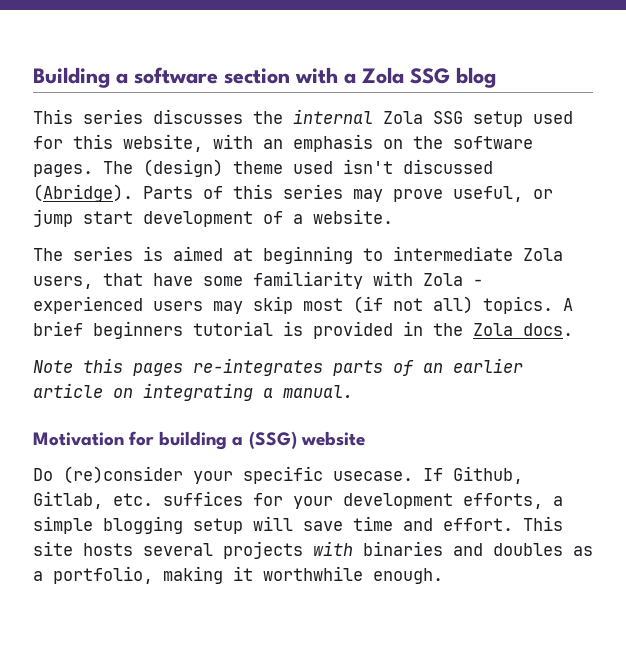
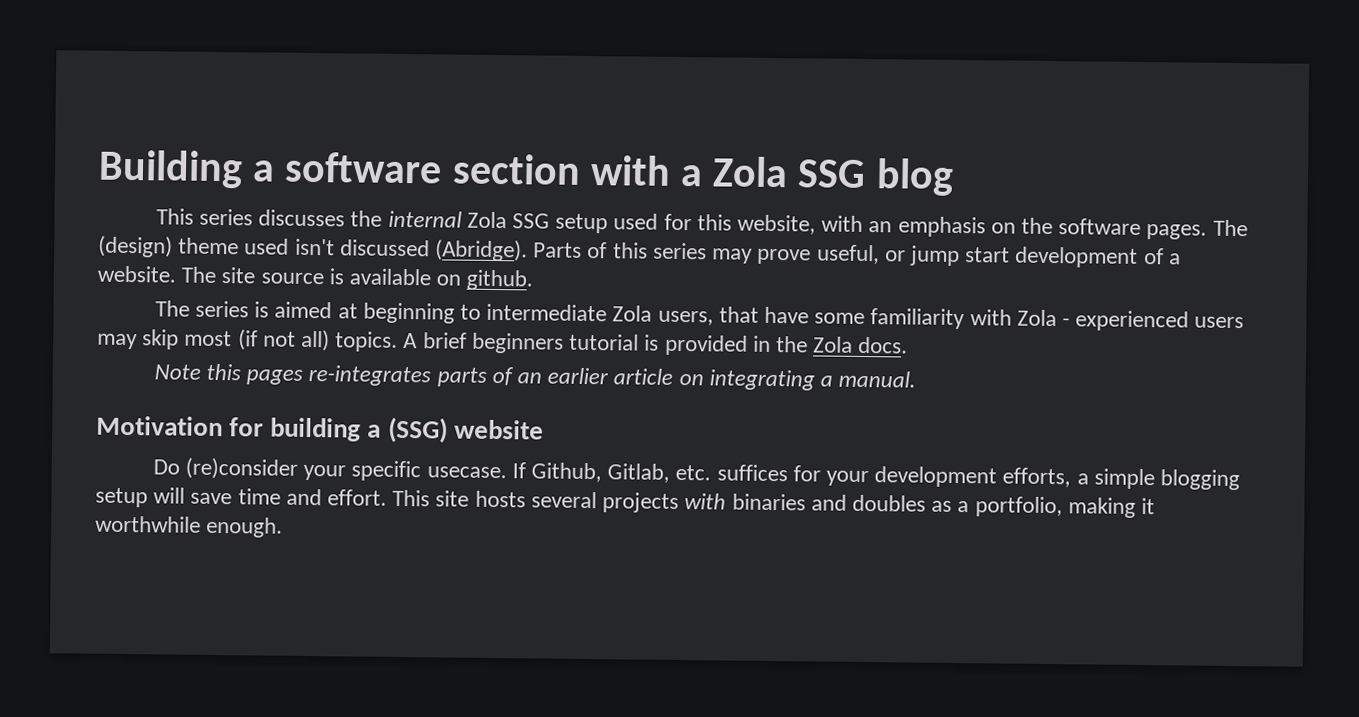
+ The site source is available on github.

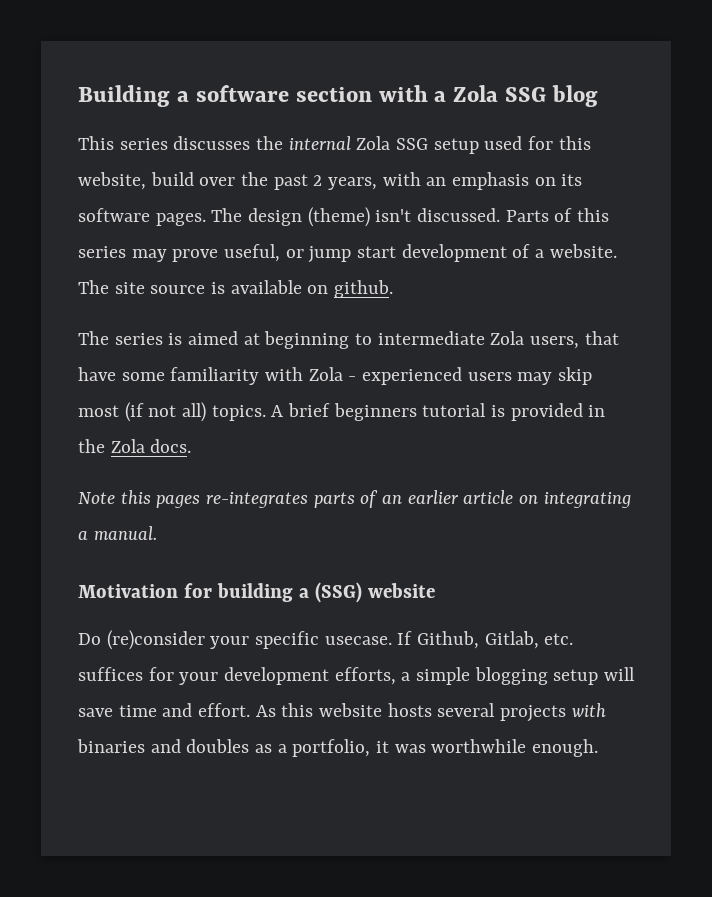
- This series discusses the internal Zola SSG setup used for this website, with an emphasis on the software pages.
+ This series discusses the internal Zola SSG setup used for this website, build over the past 2 years, with an emphasis on its software pages.
- The (design) theme used isn't discussed (Abridge).
+ The design (theme) isn't discussed.
- This site hosts several projects with binaries and doubles as a portfolio, making it worthwhile enough.
+ As this website hosts several projects with binaries and doubles as a portfolio, it was worthwhile enough.

